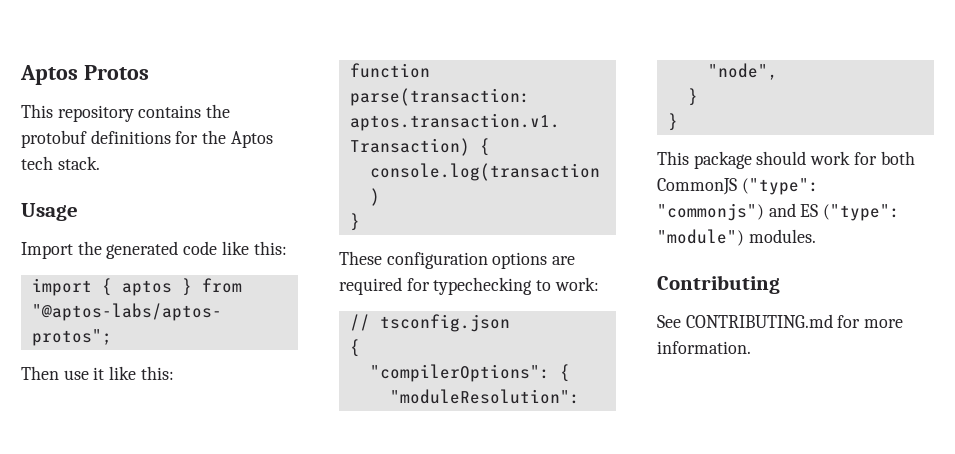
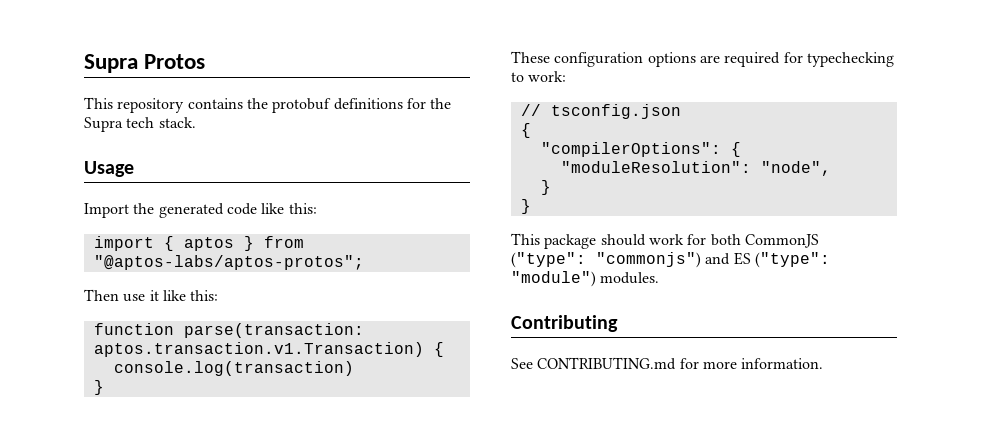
- Aptos Protos
+ Supra Protos
- This repository contains the protobuf definitions for the Aptos tech stack.
+ This repository contains the protobuf definitions for the Supra tech stack.

